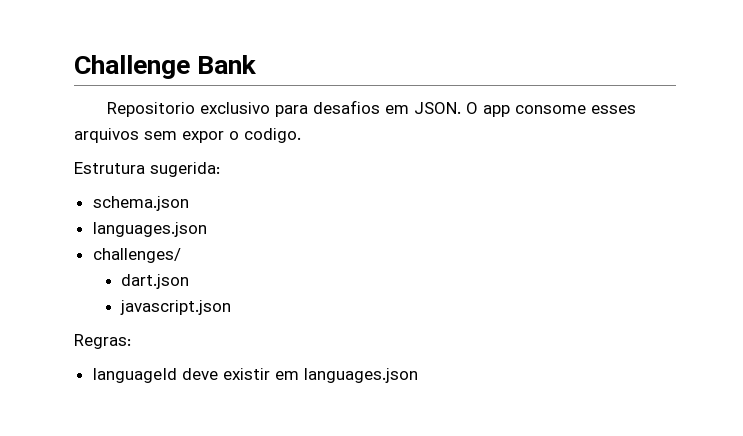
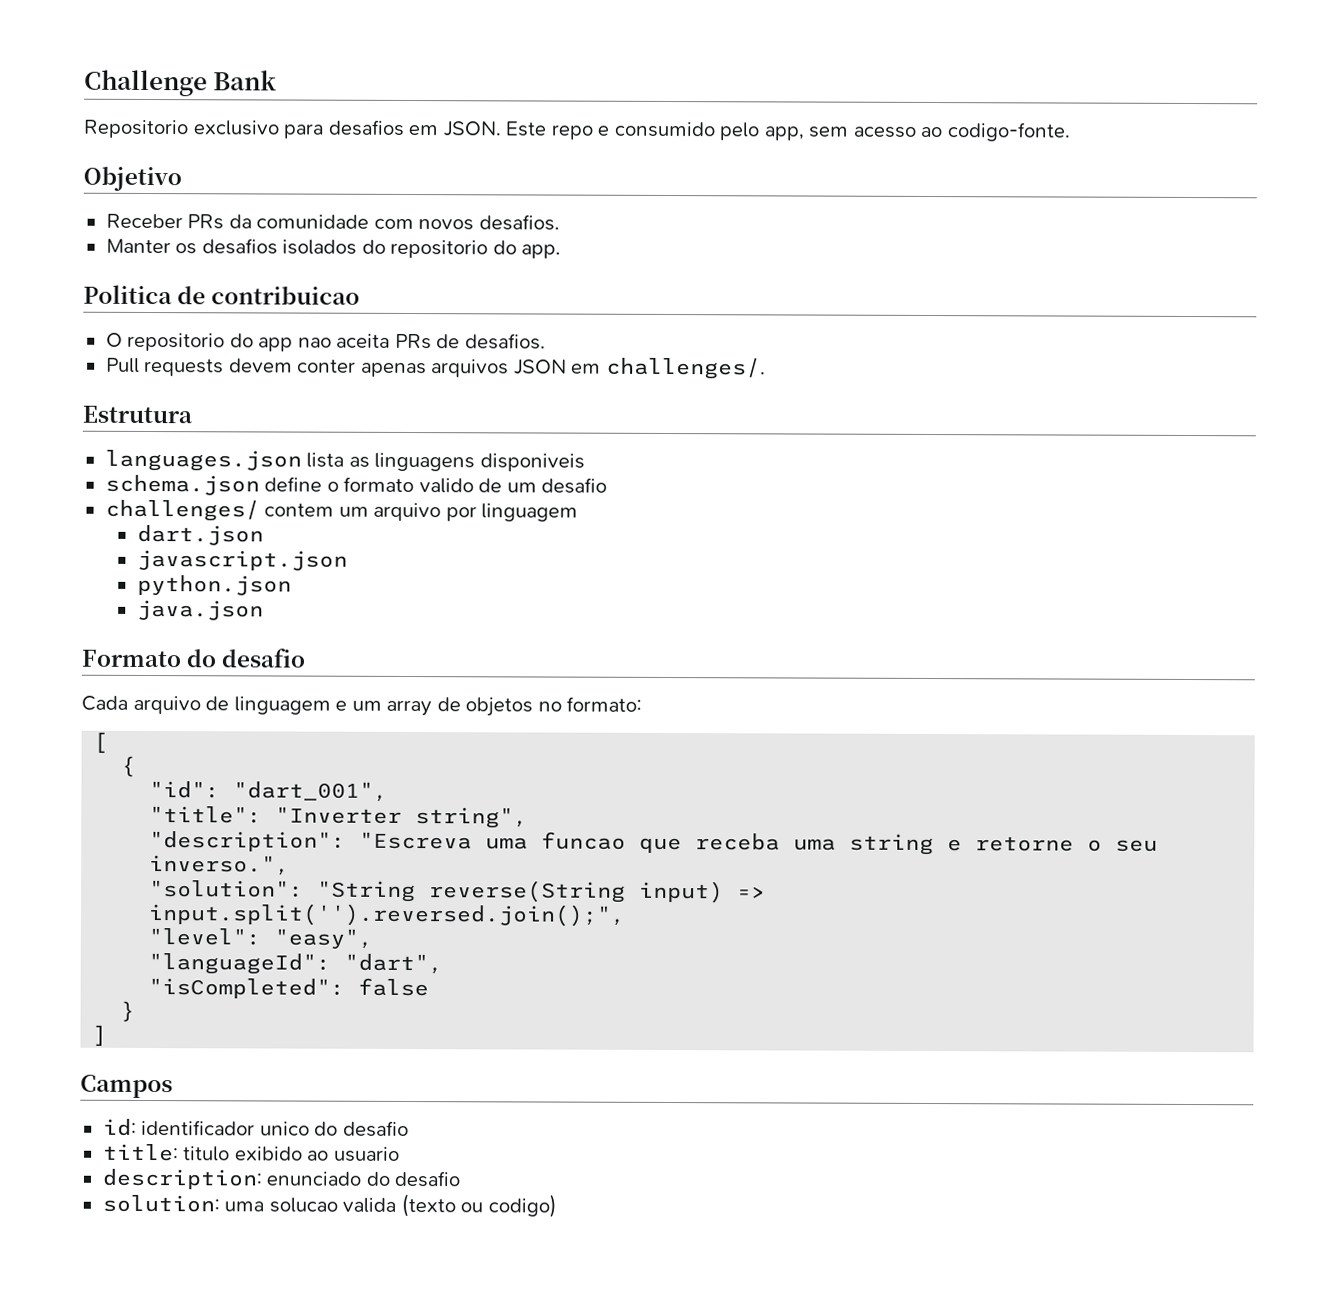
- O app consome esses arquivos sem expor o codigo.
- Estrutura sugerida:
- schema.json
- languages.json
- challenges/
+ Este repo e consumido pelo app, sem acesso ao codigo-fonte.
+ Objetivo
+ Receber PRs da comunidade com novos desafios.
+ Manter os desafios isolados do repositorio do app.
+ Politica de contribuicao
+ O repositorio do app nao aceita PRs de desafios.
+ Pull requests devem conter apenas arquivos JSON em challenges/.
+ Estrutura
+ languages.json lista as linguagens disponiveis
+ schema.json define o formato valido de um desafio
+ challenges/ contem um arquivo por linguagem
  dart.json
  javascript.json
- Regras:
- languageId deve existir em languages.json
+ python.json
+ java.json
+ Formato do desafio
+ Cada arquivo de linguagem e um array de objetos no formato:
+ [
+ {
+ "id": "dart_001",
+ "title": "Inverter string",
+ "description": "Escreva uma funcao que receba uma string e retorne o seu inverso.",
+ "solution": "String reverse(String input) => input.split('').reversed.join();",
+ "level": "easy",
+ "languageId": "dart",
+ "isCompleted": false
+ }
+ ]
+ Campos
+ id: identificador unico do desafio
+ title: titulo exibido ao usuario
+ description: enunciado do desafio
+ solution: uma solucao valida (texto ou codigo)

